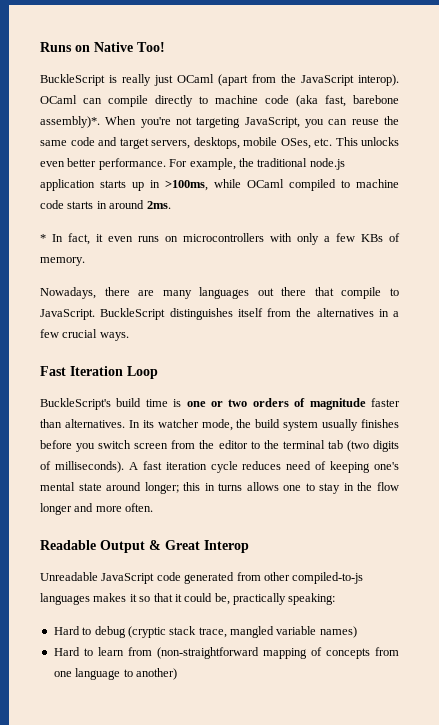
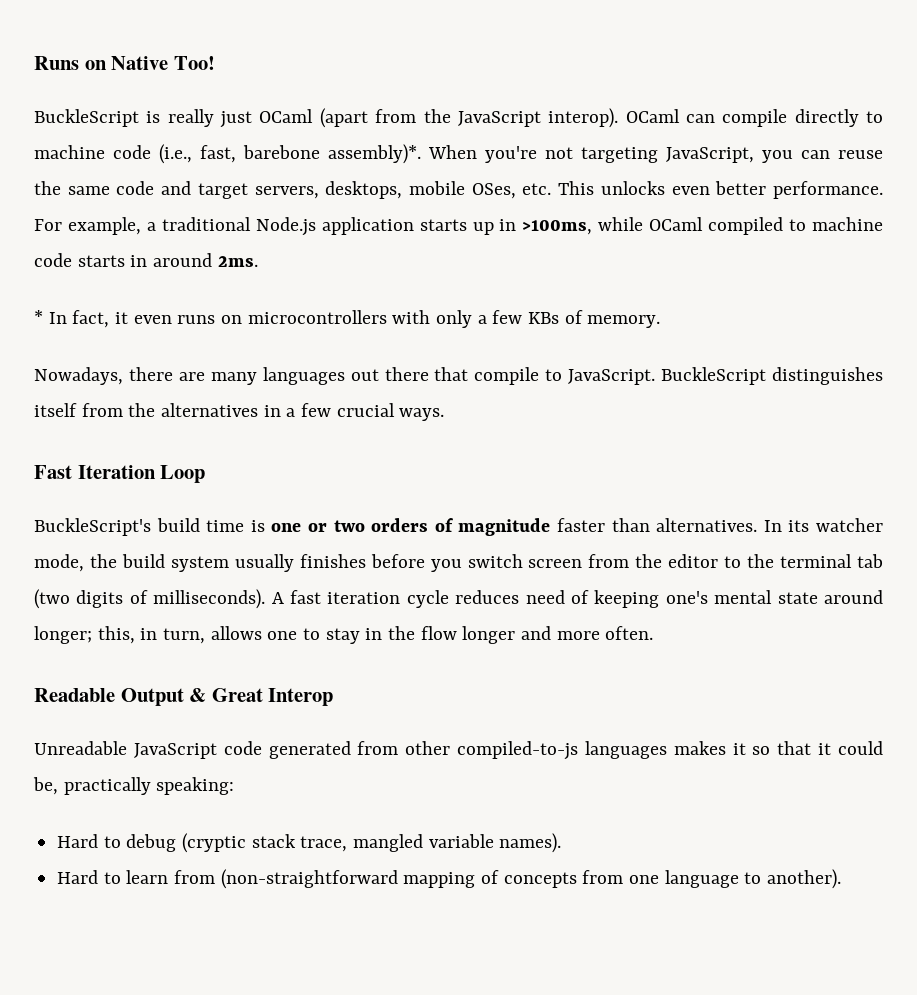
- OCaml can compile directly to machine code (aka fast, barebone assembly)*.
+ OCaml can compile directly to machine code (i.e., fast, barebone assembly)*.
- For example, the traditional node.js application starts up in >100ms, while OCaml compiled to machine code starts in around 2ms.
+ For example, a traditional Node.js application starts up in >100ms, while OCaml compiled to machine code starts in around 2ms.
- A fast iteration cycle reduces need of keeping one's mental state around longer; this in turns allows one to stay in the flow longer and more often.
+ A fast iteration cycle reduces need of keeping one's mental state around longer; this, in turn, allows one to stay in the flow longer and more often.
- Hard to debug (cryptic stack trace, mangled variable names)
+ Hard to debug (cryptic stack trace, mangled variable names).
- Hard to learn from (non-straightforward mapping of concepts from one language to another)
+ Hard to learn from (non-straightforward mapping of concepts from one language to another).

